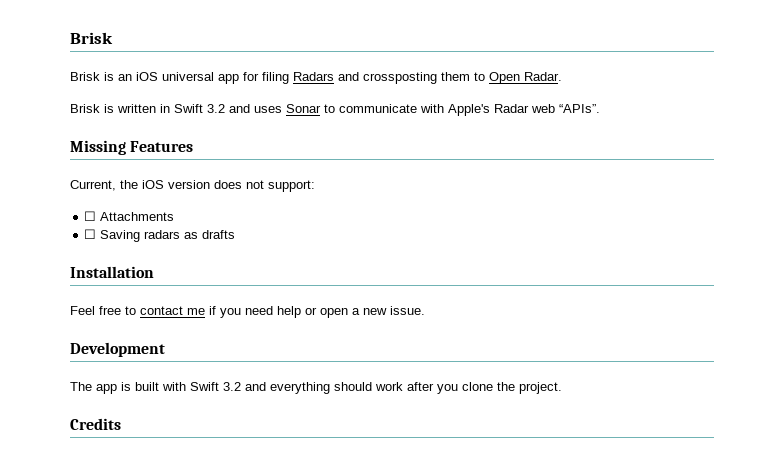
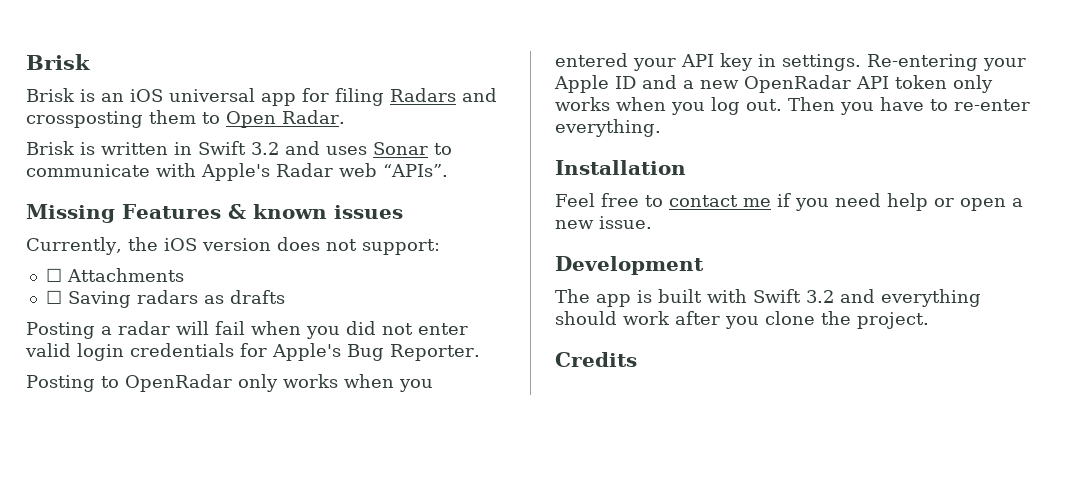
- Missing Features
- Current, the iOS version does not support:
+ Missing Features & known issues
+ Currently, the iOS version does not support:
+ Posting a radar will fail when you did not enter valid login credentials for Apple's Bug Reporter.
+ Posting to OpenRadar only works when you entered your API key in settings. Re-entering your Apple ID and a new OpenRadar API token only works when you log out. Then you have to re-enter everything.

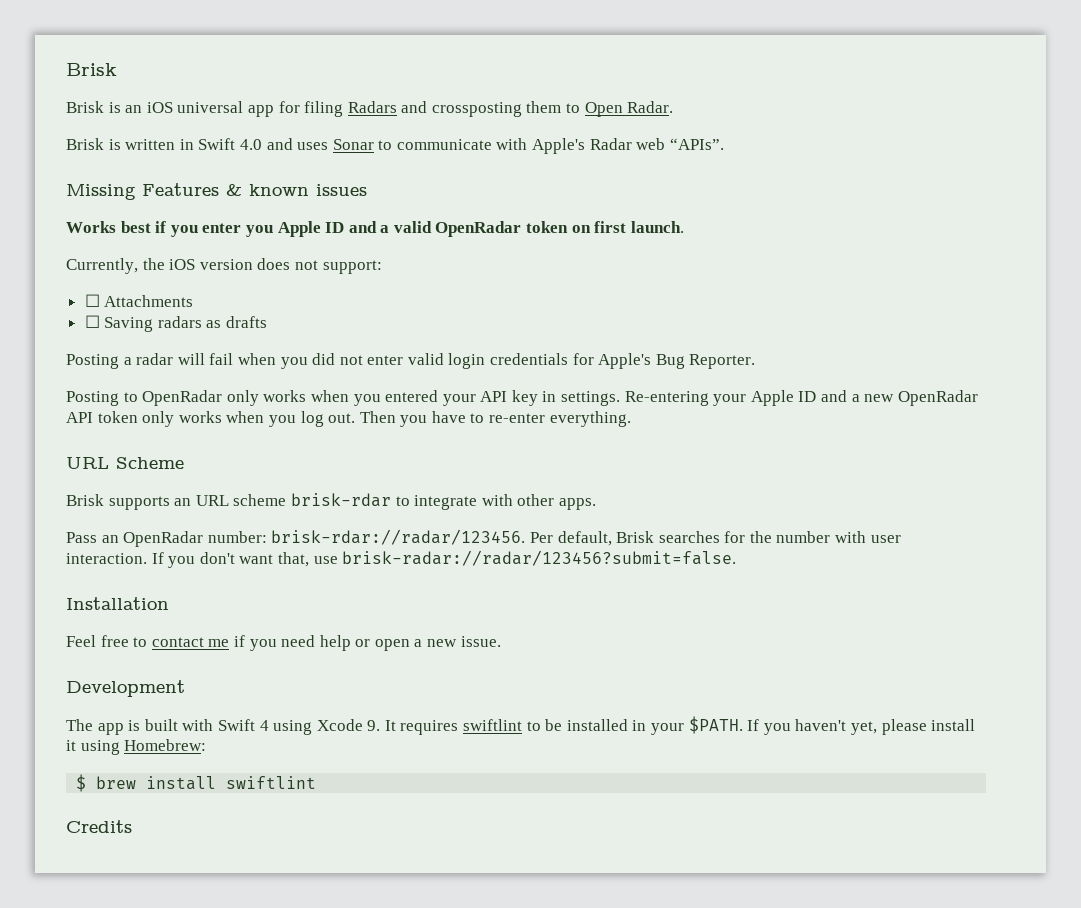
- Brisk is written in Swift 3.2 and uses Sonar to communicate with Apple's Radar web “APIs”.
+ Brisk is written in Swift 4.0 and uses Sonar to communicate with Apple's Radar web “APIs”.
+ Works best if you enter you Apple ID and a valid OpenRadar token on first launch.
+ URL Scheme
+ Brisk supports an URL scheme brisk-rdar to integrate with other apps.
+ Pass an OpenRadar number: brisk-rdar://radar/123456. Per default, Brisk searches for the number with user interaction. If you don't want that, use brisk-radar://radar/123456?submit=false.
- The app is built with Swift 3.2 and everything should work after you clone the project.
+ The app is built with Swift 4 using Xcode 9. It requires swiftlint to be installed in your $PATH. If you haven't yet, please install it using Homebrew:
+ $ brew install swiftlint

